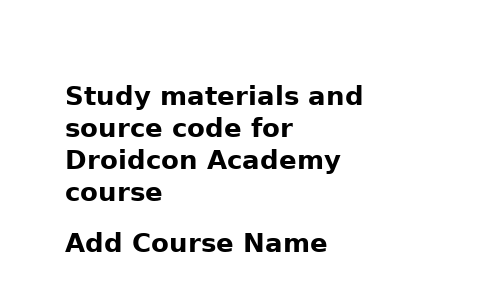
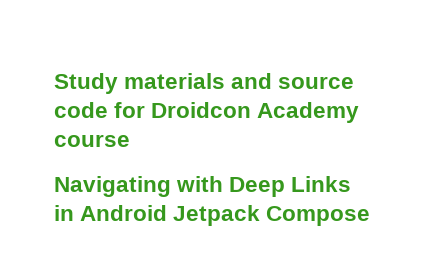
- Add Course Name
+ Navigating with Deep Links in Android Jetpack Compose

